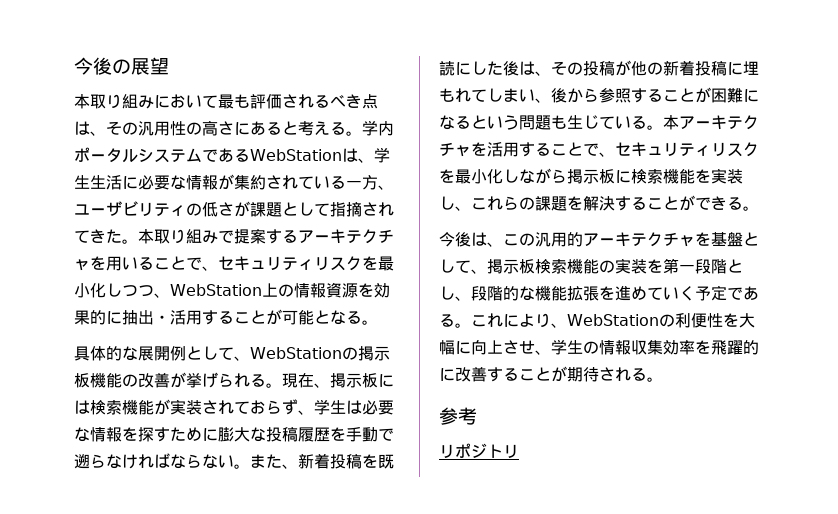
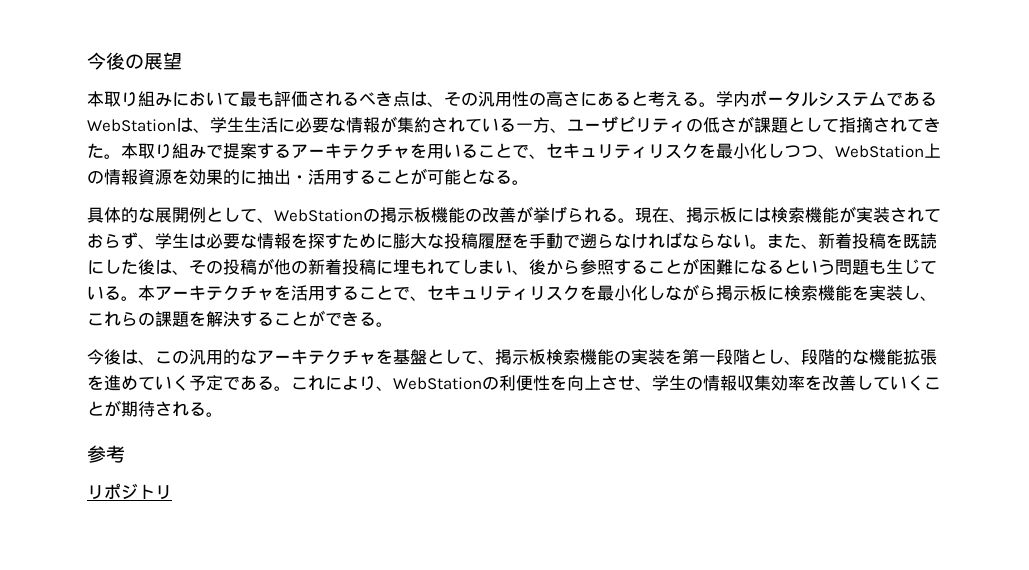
- 今後は、この汎用的アーキテクチャを基盤として、掲示板検索機能の実装を第一段階とし、段階的な機能拡張を進めていく予定である。
+ 今後は、この汎用的なアーキテクチャを基盤として、掲示板検索機能の実装を第一段階とし、段階的な機能拡張を進めていく予定である。
- これにより、WebStationの利便性を大幅に向上させ、学生の情報収集効率を飛躍的に改善することが期待される。
+ これにより、WebStationの利便性を向上させ、学生の情報収集効率を改善していくことが期待される。

